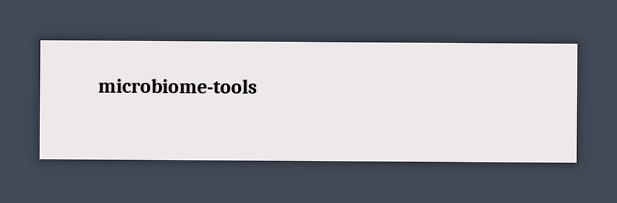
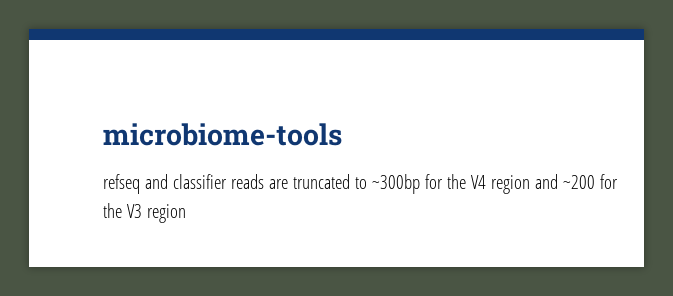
+ refseq and classifier reads are truncated to ~300bp for the V4 region and ~200 for the V3 region

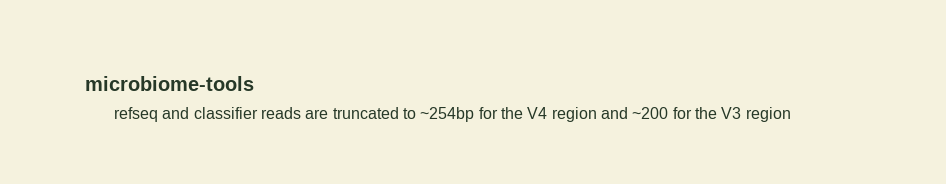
- refseq and classifier reads are truncated to ~300bp for the V4 region and ~200 for the V3 region
+ refseq and classifier reads are truncated to ~254bp for the V4 region and ~200 for the V3 region

